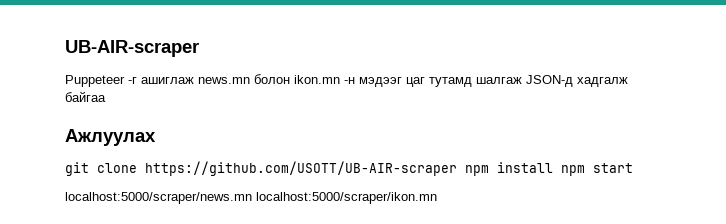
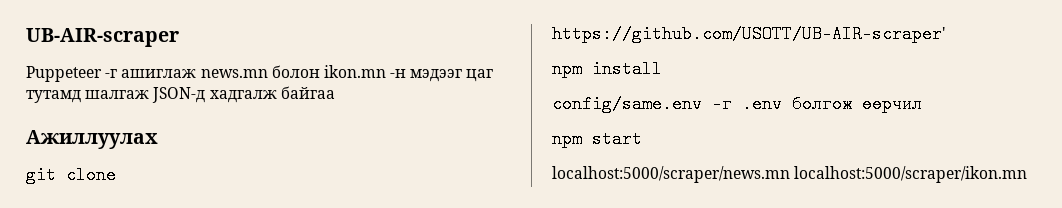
- Ажлуулах
+ Ажиллуулах
- git clone https://github.com/USOTT/UB-AIR-scraper npm install npm start
+ git clone https://github.com/USOTT/UB-AIR-scraper'
+ npm install
+ config/same.env -г .env болгож өөрчил
+ npm start

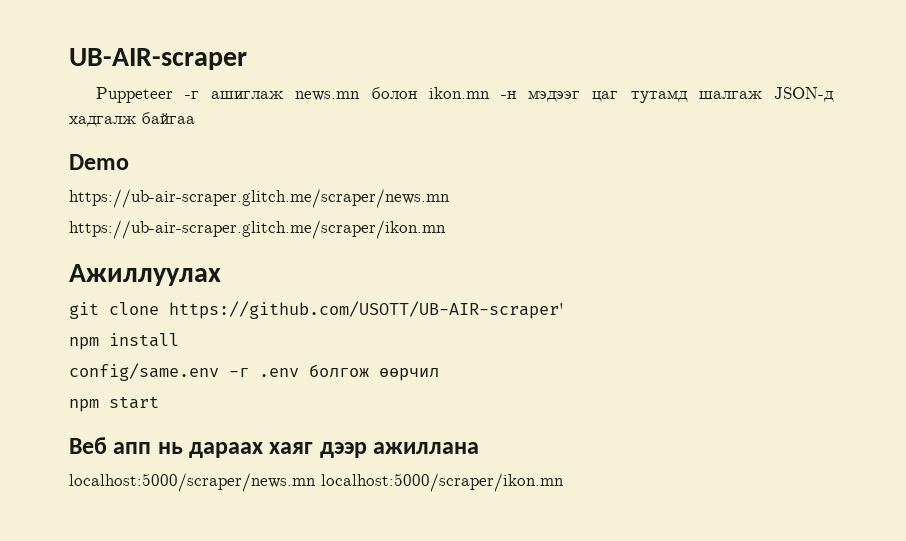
+ Demo
+ https://ub-air-scraper.glitch.me/scraper/news.mn
+ https://ub-air-scraper.glitch.me/scraper/ikon.mn
+ Веб апп нь дараах хаяг дээр ажиллана

